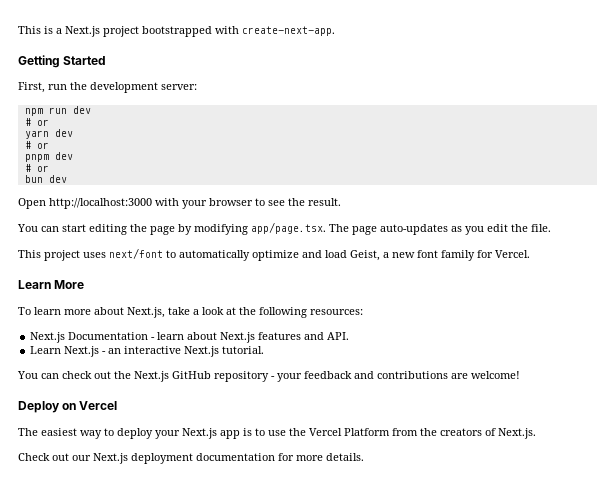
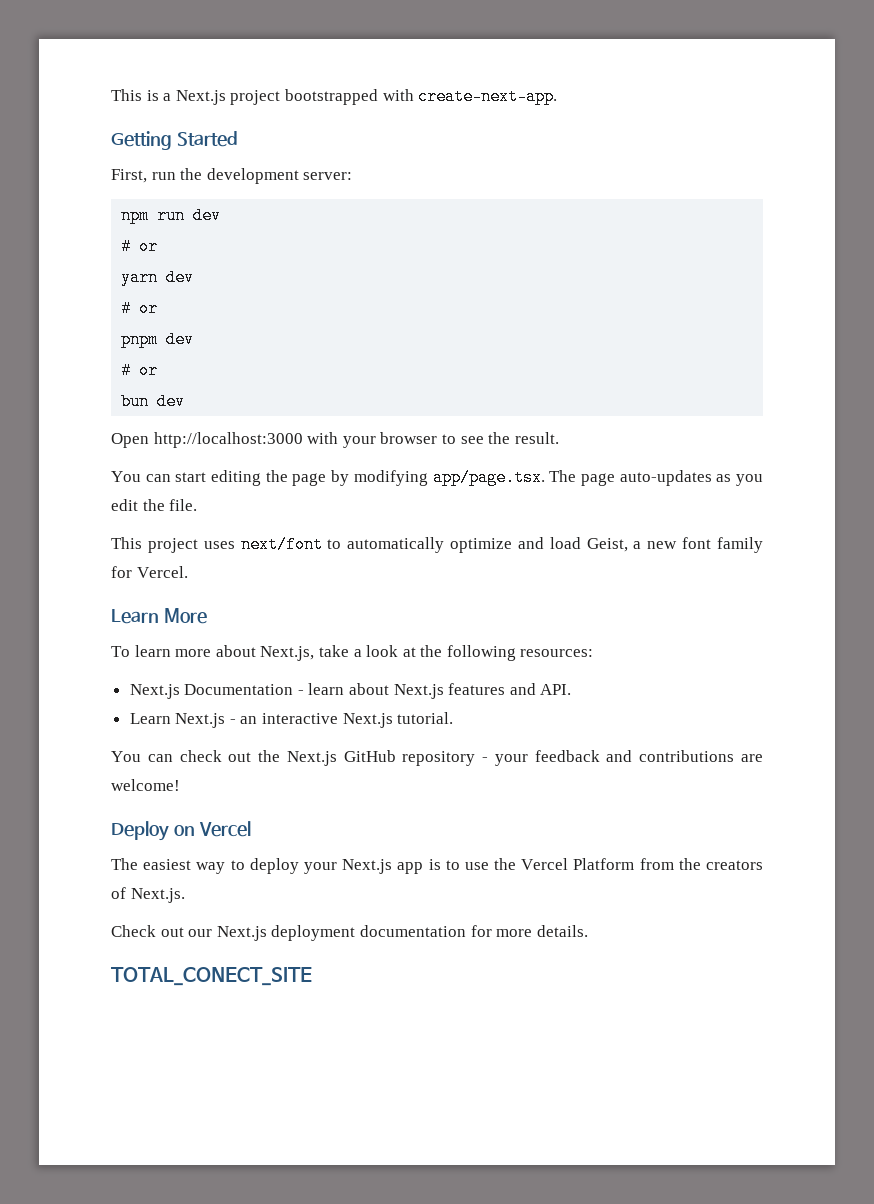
+ TOTAL_CONECT_SITE

